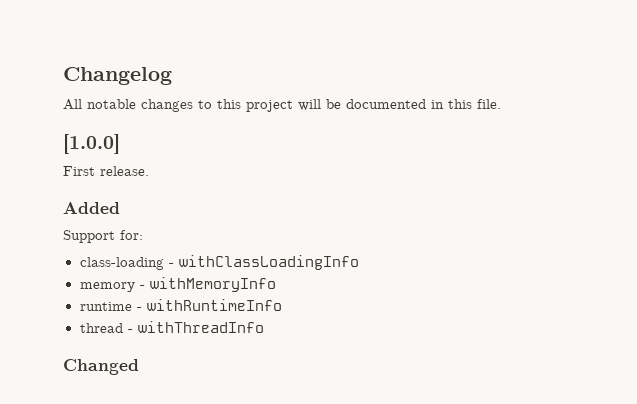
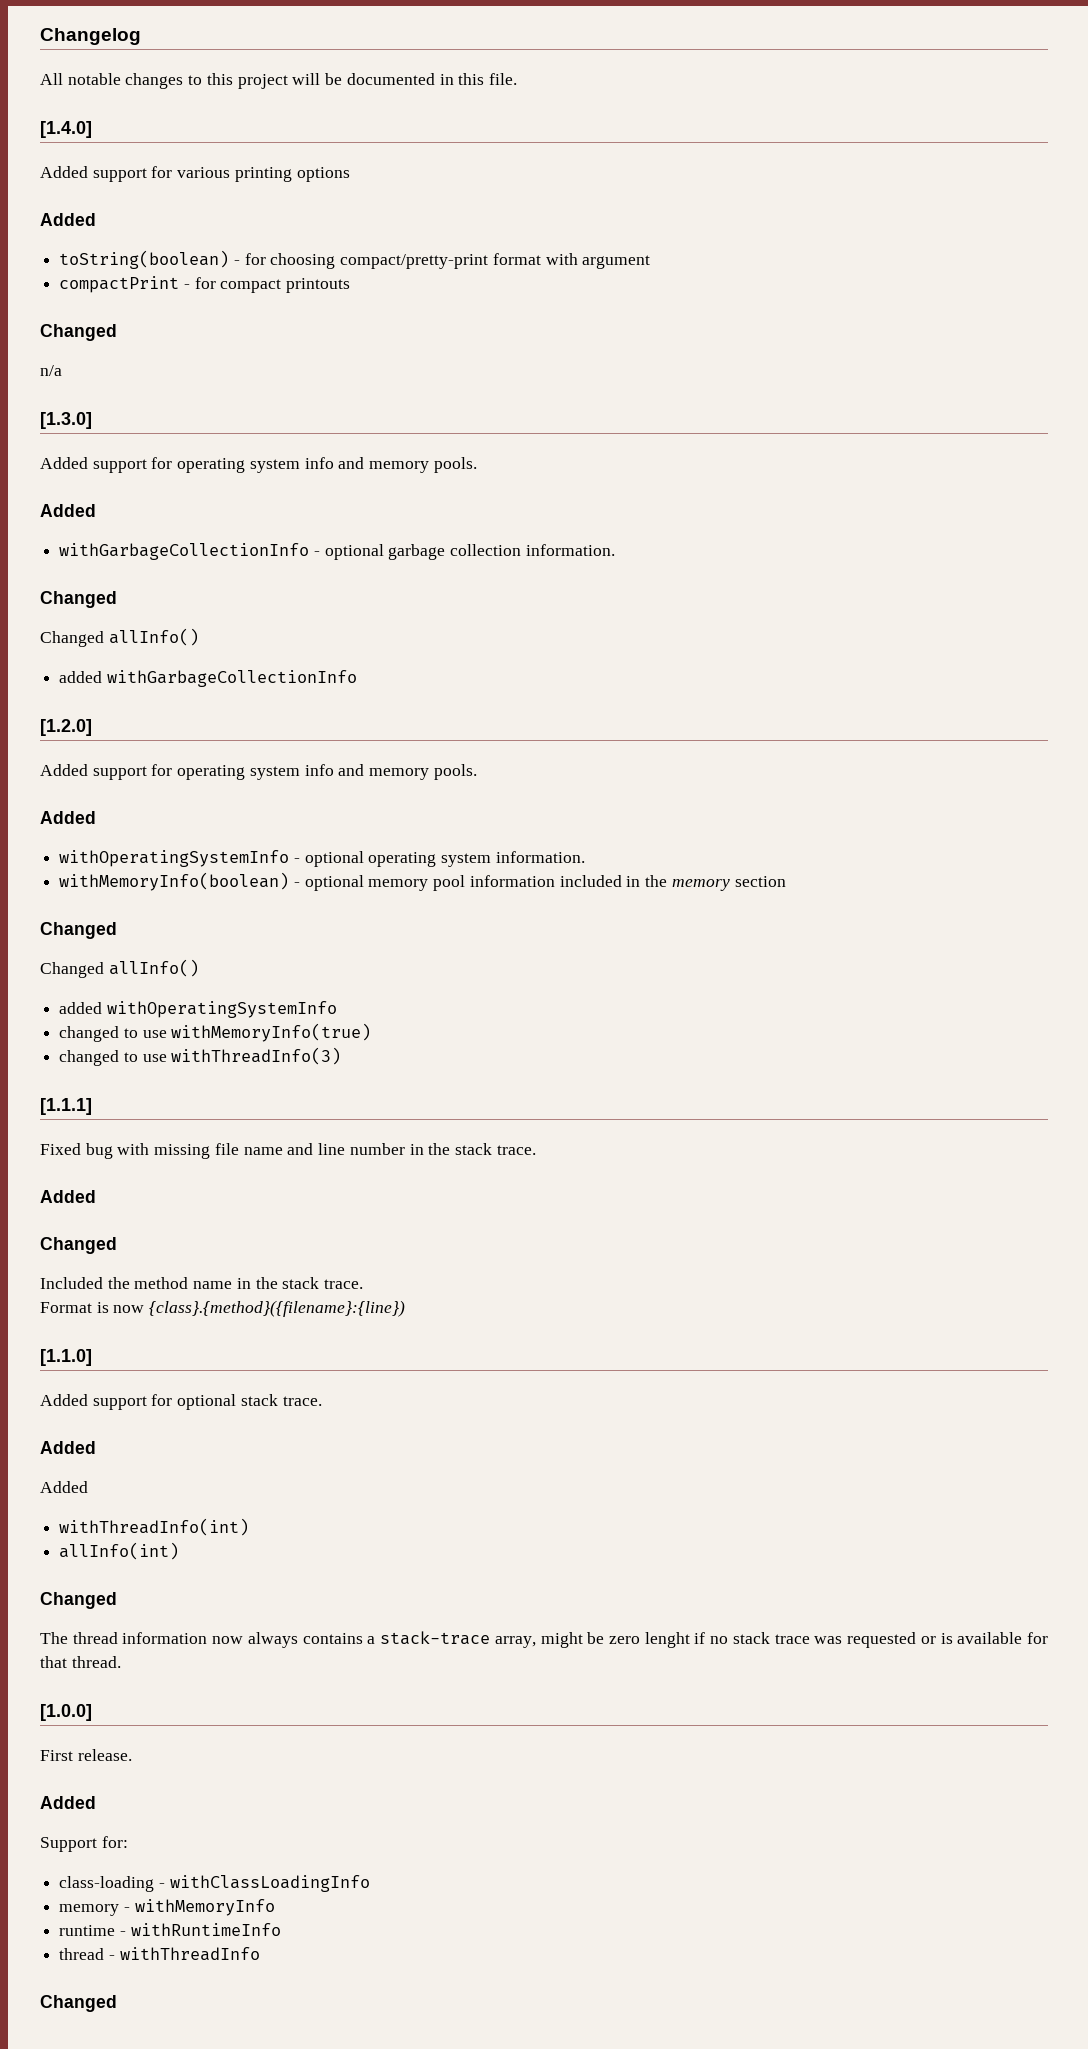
+ [1.4.0]
+ Added support for various printing options
+ Added
+ toString(boolean) - for choosing compact/pretty-print format with argument
+ compactPrint - for compact printouts
+ Changed
+ n/a
+ [1.3.0]
+ Added support for operating system info and memory pools.
+ Added
+ withGarbageCollectionInfo - optional garbage collection information.
+ Changed
+ Changed allInfo()
+ added withGarbageCollectionInfo
+ [1.2.0]
+ Added support for operating system info and memory pools.
+ Added
+ withOperatingSystemInfo - optional operating system information.
+ withMemoryInfo(boolean) - optional memory pool information included in the memory section
+ Changed
+ Changed allInfo()
+ added withOperatingSystemInfo
+ changed to use withMemoryInfo(true)
+ changed to use withThreadInfo(3)
+ [1.1.1]
+ Fixed bug with missing file name and line number in the stack trace.
+ Added
+ Changed
+ Included the method name in the stack trace.
+ Format is now {class}.{method}({filename}:{line})
+ [1.1.0]
+ Added support for optional stack trace.
+ Added
+ Added
+ withThreadInfo(int)
+ allInfo(int)
+ Changed
+ The thread information now always contains a stack-trace array, might be zero lenght if no stack trace was requested or is available for that thread.

